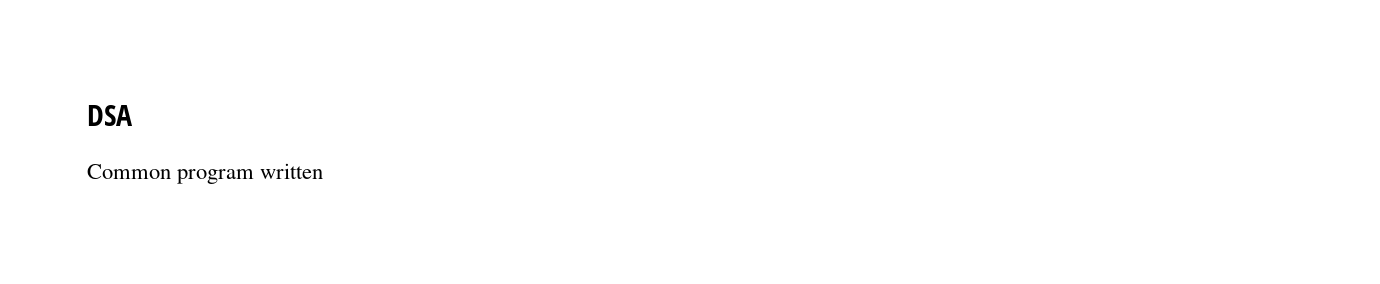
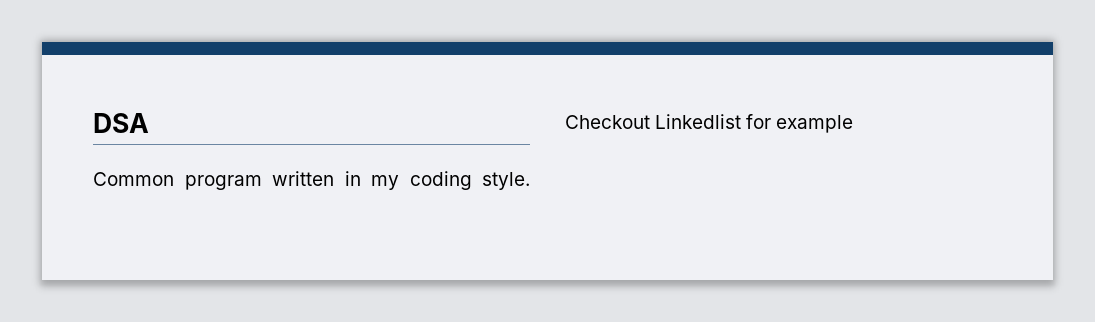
- Common program written
+ Common program written in my coding style. Checkout Linkedlist for example

